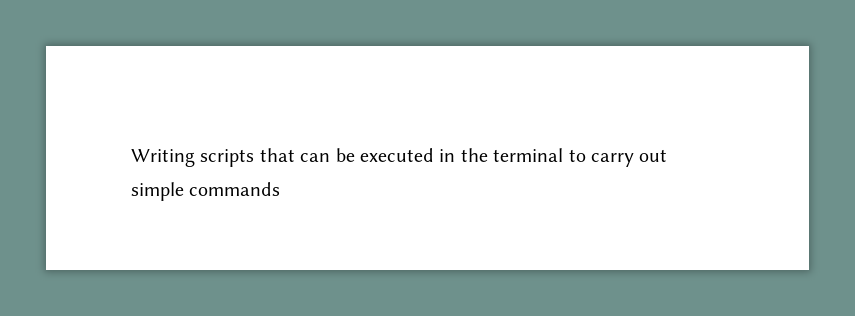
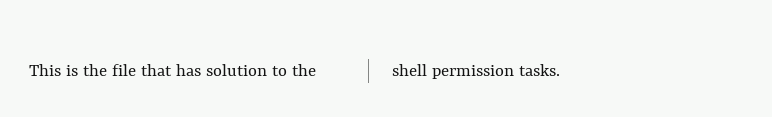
- Writing scripts that can be executed in the terminal to carry out simple commands
+ This is the file that has solution to the shell permission tasks.

